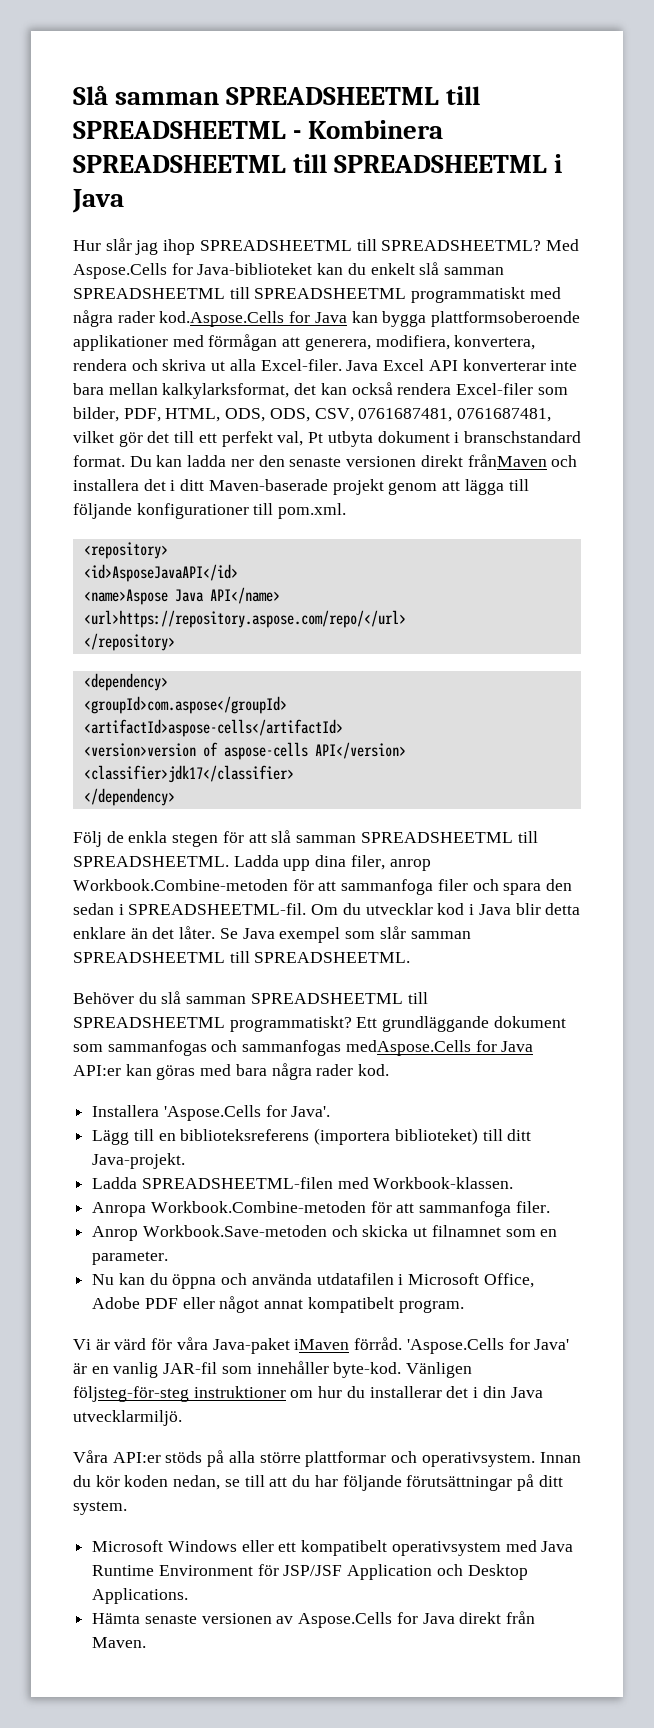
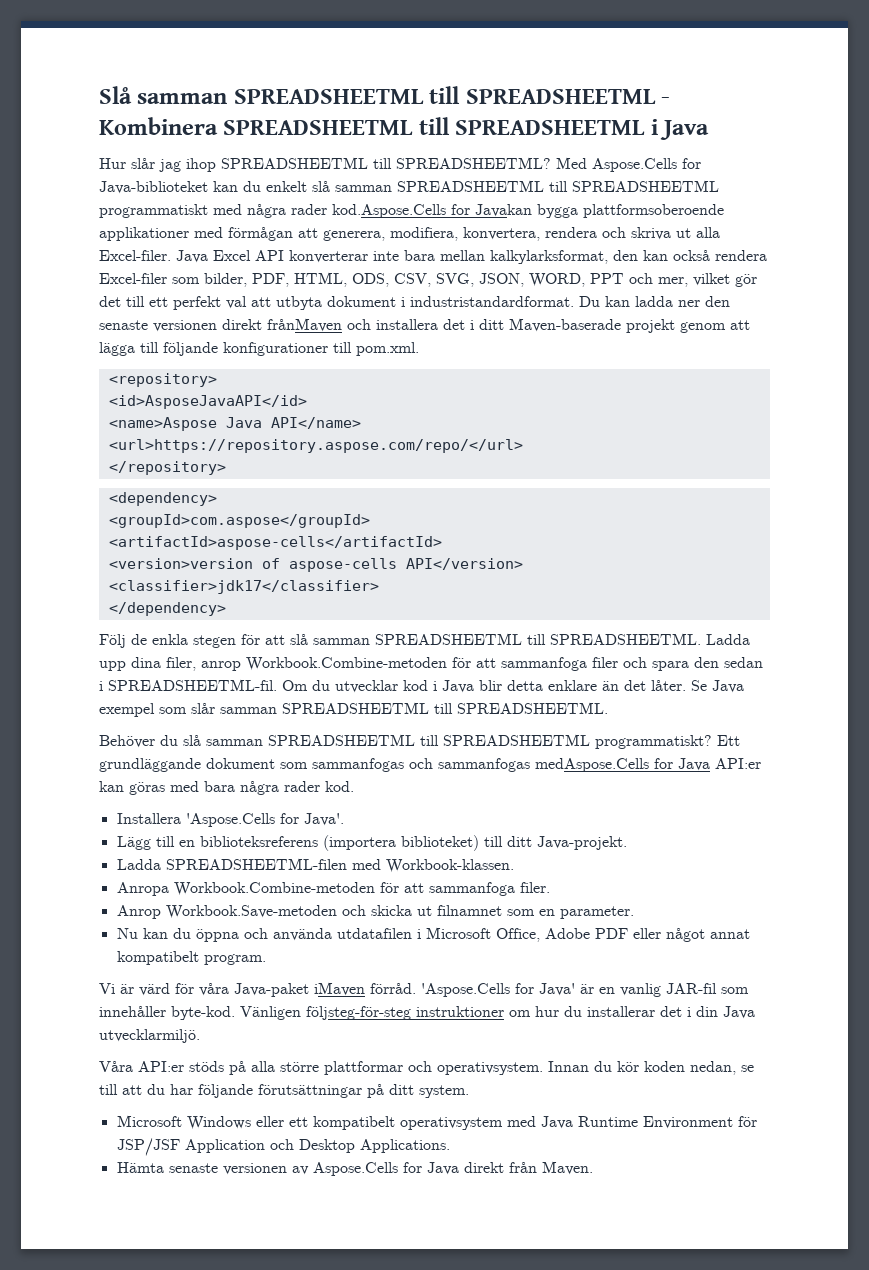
- Med Aspose.Cells for Java-biblioteket kan du enkelt slå samman SPREADSHEETML till SPREADSHEETML programmatiskt med några rader kod.Aspose.Cells for Java kan bygga plattformsoberoende applikationer med förmågan att generera, modifiera, konvertera, rendera och skriva ut alla Excel-filer.
+ Med Aspose.Cells for Java-biblioteket kan du enkelt slå samman SPREADSHEETML till SPREADSHEETML programmatiskt med några rader kod.Aspose.Cells for Javakan bygga plattformsoberoende applikationer med förmågan att generera, modifiera, konvertera, rendera och skriva ut alla Excel-filer.
- Java Excel API konverterar inte bara mellan kalkylarksformat, det kan också rendera Excel-filer som bilder, PDF, HTML, ODS, ODS, CSV, 0761687481, 0761687481, vilket gör det till ett perfekt val, Pt utbyta dokument i branschstandard format.
+ Java Excel API konverterar inte bara mellan kalkylarksformat, den kan också rendera Excel-filer som bilder, PDF, HTML, ODS, CSV, SVG, JSON, WORD, PPT och mer, vilket gör det till ett perfekt val att utbyta dokument i industristandardformat.

